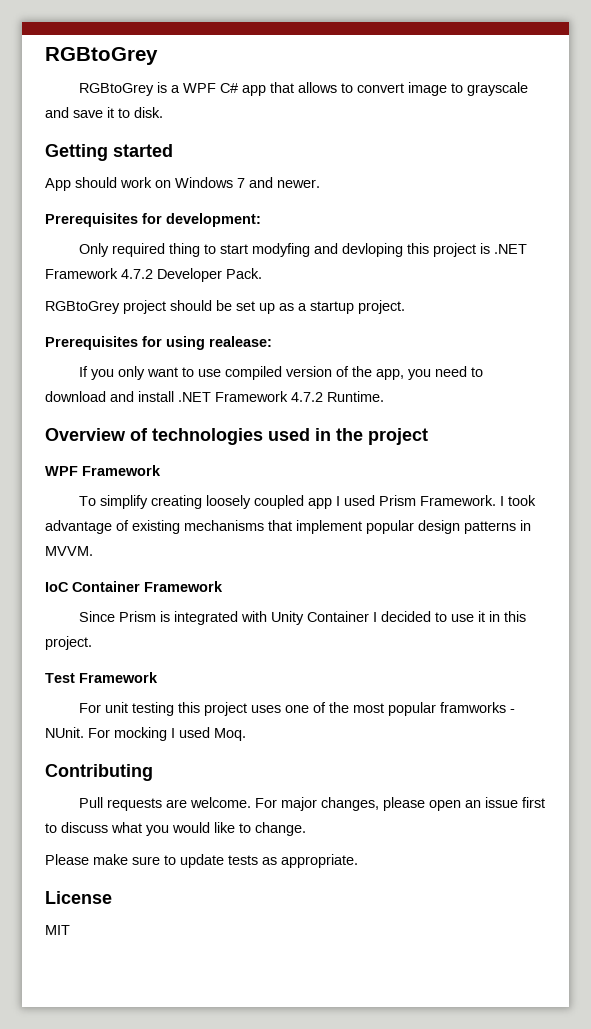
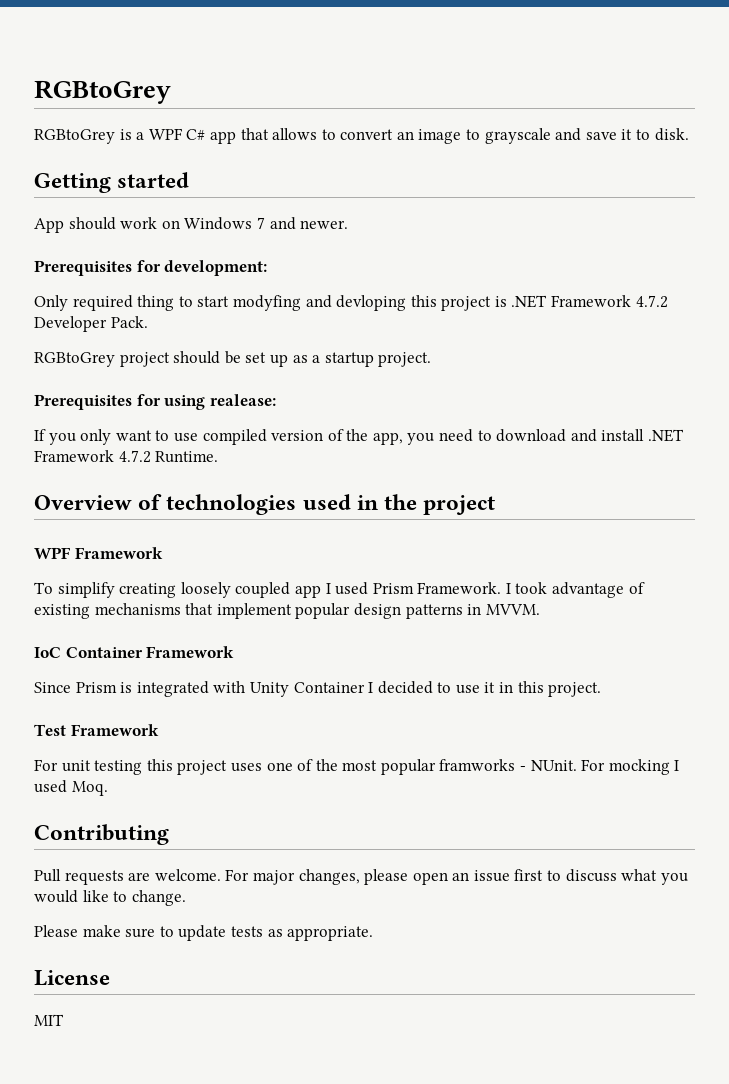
- RGBtoGrey is a WPF C# app that allows to convert image to grayscale and save it to disk.
+ RGBtoGrey is a WPF C# app that allows to convert an image to grayscale and save it to disk.

